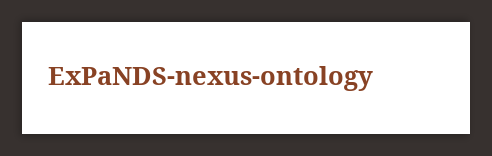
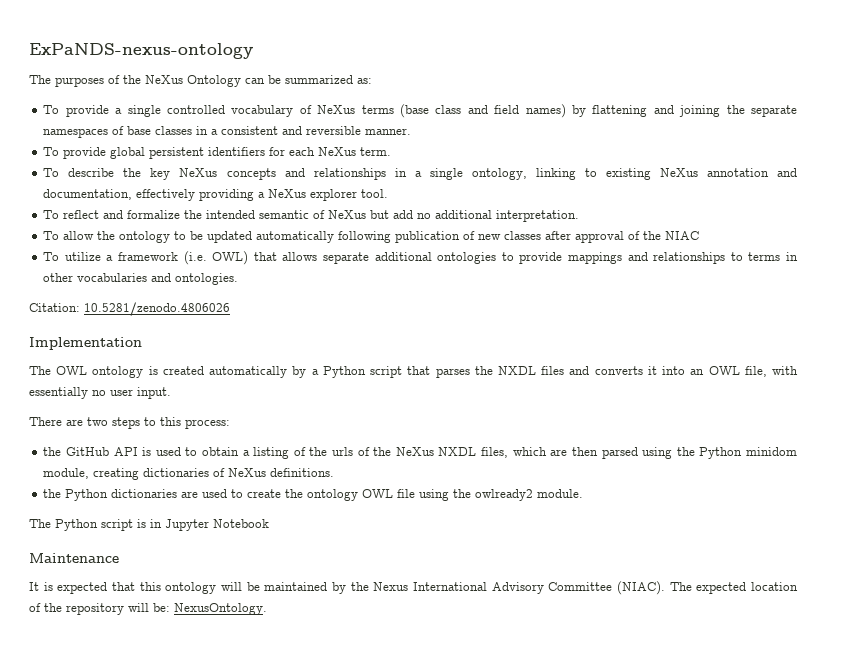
+ The purposes of the NeXus Ontology can be summarized as:
+ To provide a single controlled vocabulary of NeXus terms (base class and field names) by flattening and joining the separate namespaces of base classes in a consistent and reversible manner.
+ To provide global persistent identifiers for each NeXus term.
+ To describe the key NeXus concepts and relationships in a single ontology, linking to existing NeXus annotation and documentation, effectively providing a NeXus explorer tool.
+ To reflect and formalize the intended semantic of NeXus but add no additional interpretation.
+ To allow the ontology to be updated automatically following publication of new classes after approval of the NIAC
+ To utilize a framework (i.e. OWL) that allows separate additional ontologies to provide mappings and relationships to terms in other vocabularies and ontologies.
+ Citation: 10.5281/zenodo.4806026
+ Implementation
+ The OWL ontology is created automatically by a Python script that parses the NXDL files and converts it into an OWL file, with essentially no user input.
+ There are two steps to this process:
+ the GitHub API is used to obtain a listing of the urls of the NeXus NXDL files, which are then parsed using the Python minidom module, creating dictionaries of NeXus definitions.
+ the Python dictionaries are used to create the ontology OWL file using the owlready2 module.
+ The Python script is in Jupyter Notebook
+ Maintenance
+ It is expected that this ontology will be maintained by the Nexus International Advisory Committee (NIAC). The expected location of the repository will be: NexusOntology.

